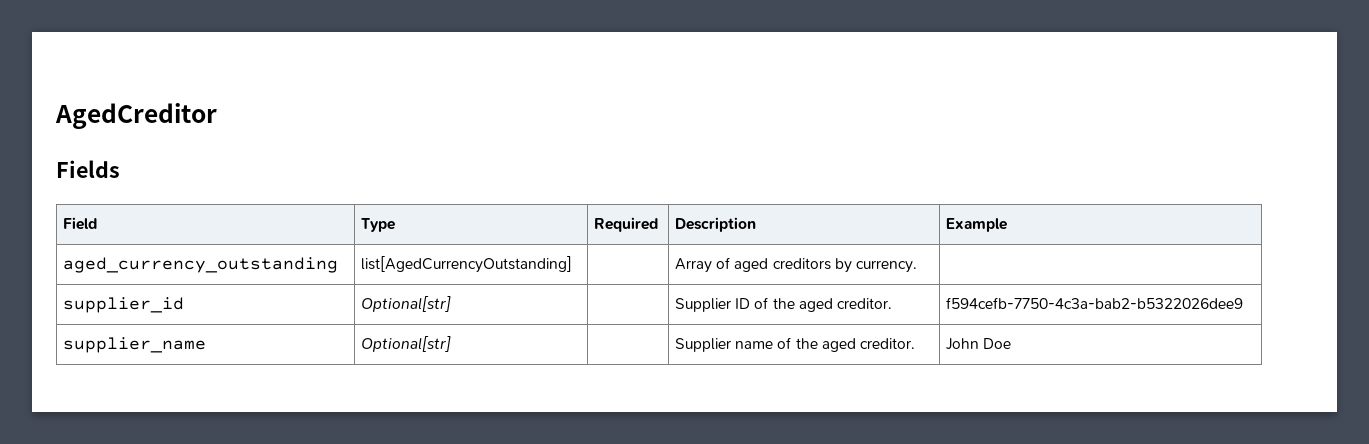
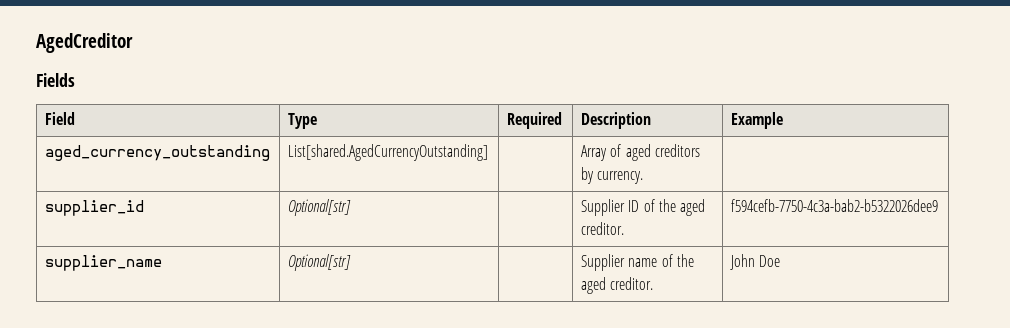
- aged_currency_outstanding | list[AgedCurrencyOutstanding] | | Array of aged creditors by currency. |
+ aged_currency_outstanding | List[shared.AgedCurrencyOutstanding] | | Array of aged creditors by currency. |

